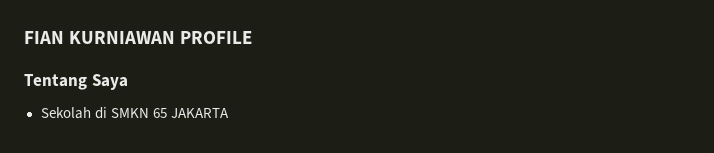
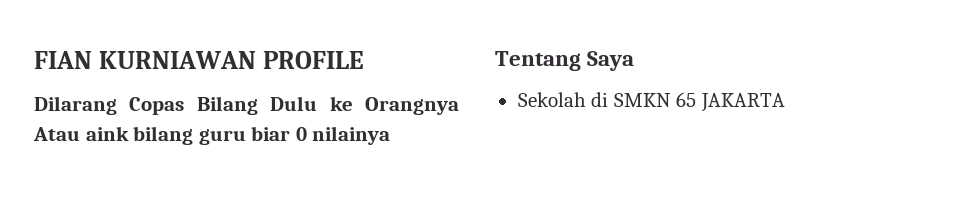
+ Dilarang Copas Bilang Dulu ke Orangnya Atau aink bilang guru biar 0 nilainya

